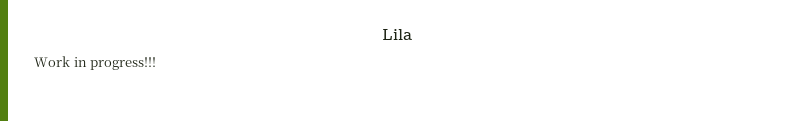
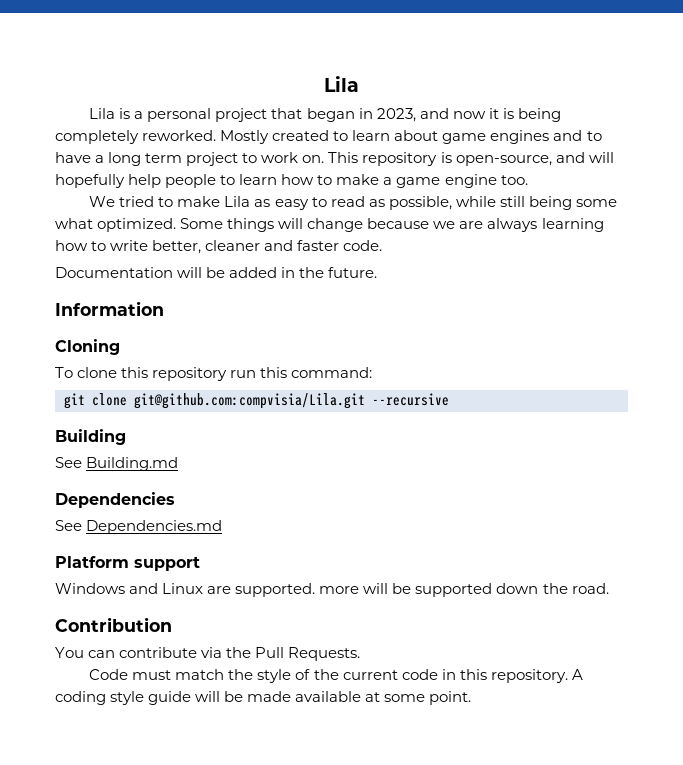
- Work in progress!!!
+ Lila is a personal project that began in 2023, and now it is being completely reworked. Mostly created to learn about game engines and to have a long term project to work on. This repository is open-source, and will hopefully help people to learn how to make a game engine too.
+ We tried to make Lila as easy to read as possible, while still being some what optimized. Some things will change because we are always learning how to write better, cleaner and faster code.
+ Documentation will be added in the future.
+ Information
+ Cloning
+ To clone this repository run this command:
+ git clone git@github.com:compvisia/Lila.git --recursive
+ Building
+ See Building.md
+ Dependencies
+ See Dependencies.md
+ Platform support
+ Windows and Linux are supported. more will be supported down the road.
+ Contribution
+ You can contribute via the Pull Requests.
+ Code must match the style of the current code in this repository. A coding style guide will be made available at some point.

